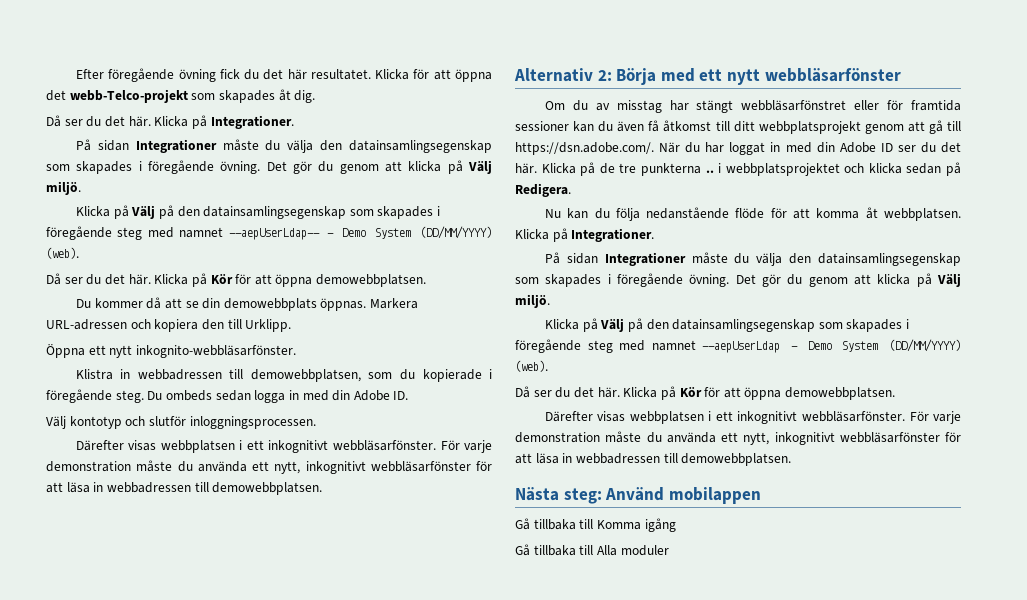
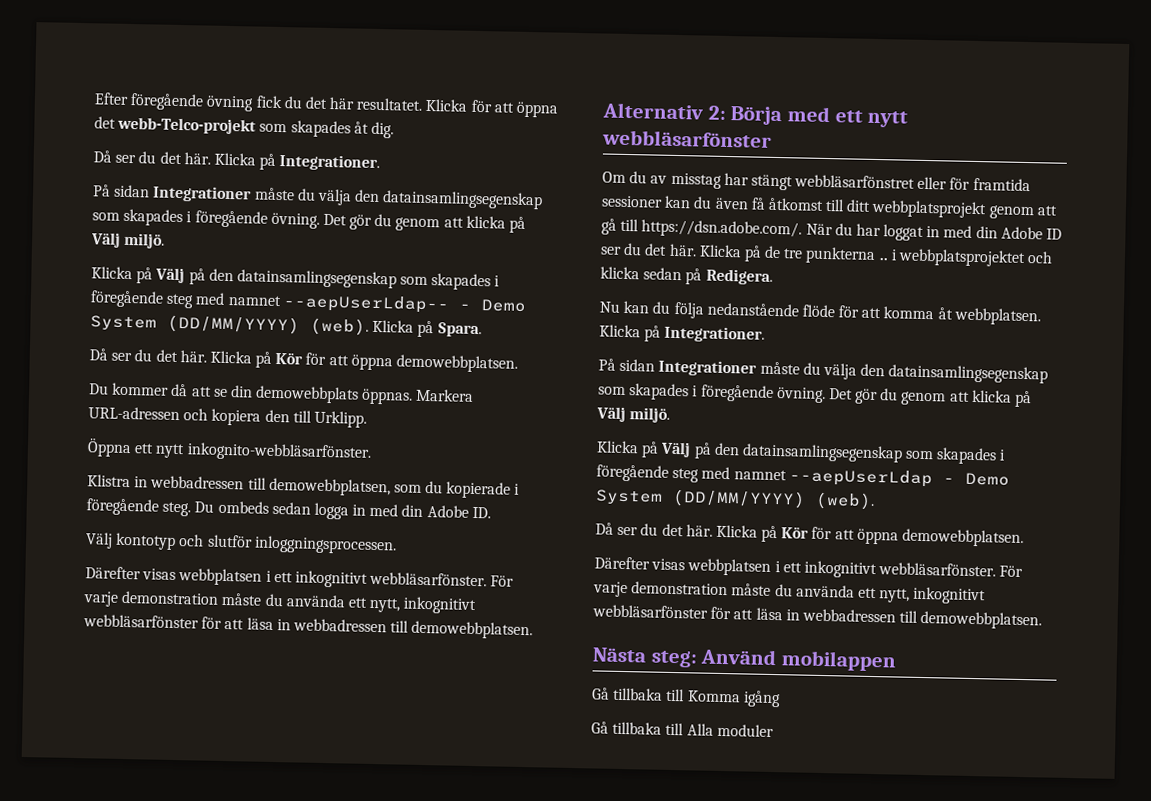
+ Klicka på Spara.

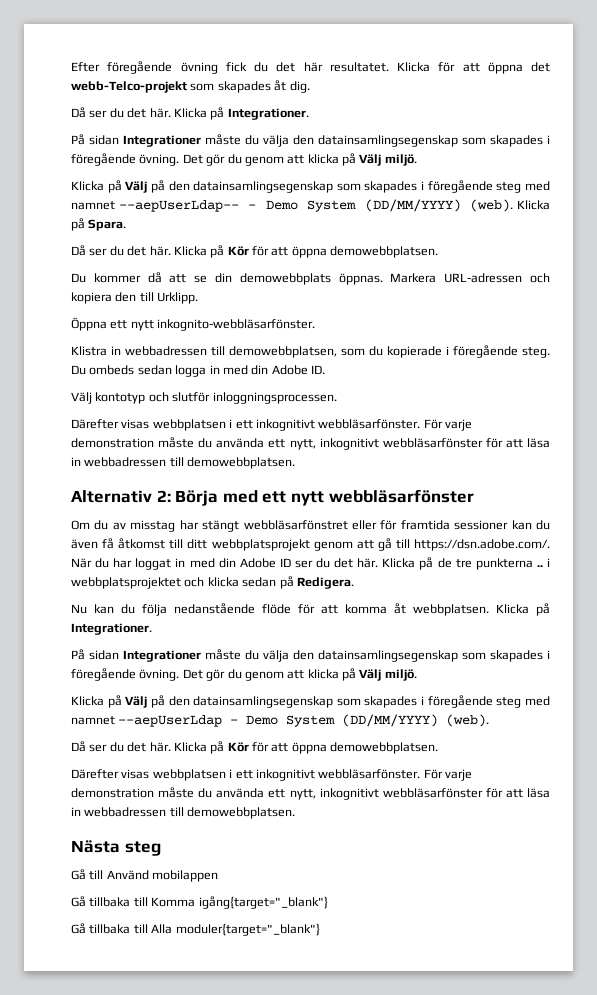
- Nästa steg: Använd mobilappen
+ Nästa steg
+ Gå till Använd mobilappen
- Gå tillbaka till Komma igång
+ Gå tillbaka till Komma igång{target="_blank"}
- Gå tillbaka till Alla moduler
+ Gå tillbaka till Alla moduler{target="_blank"}

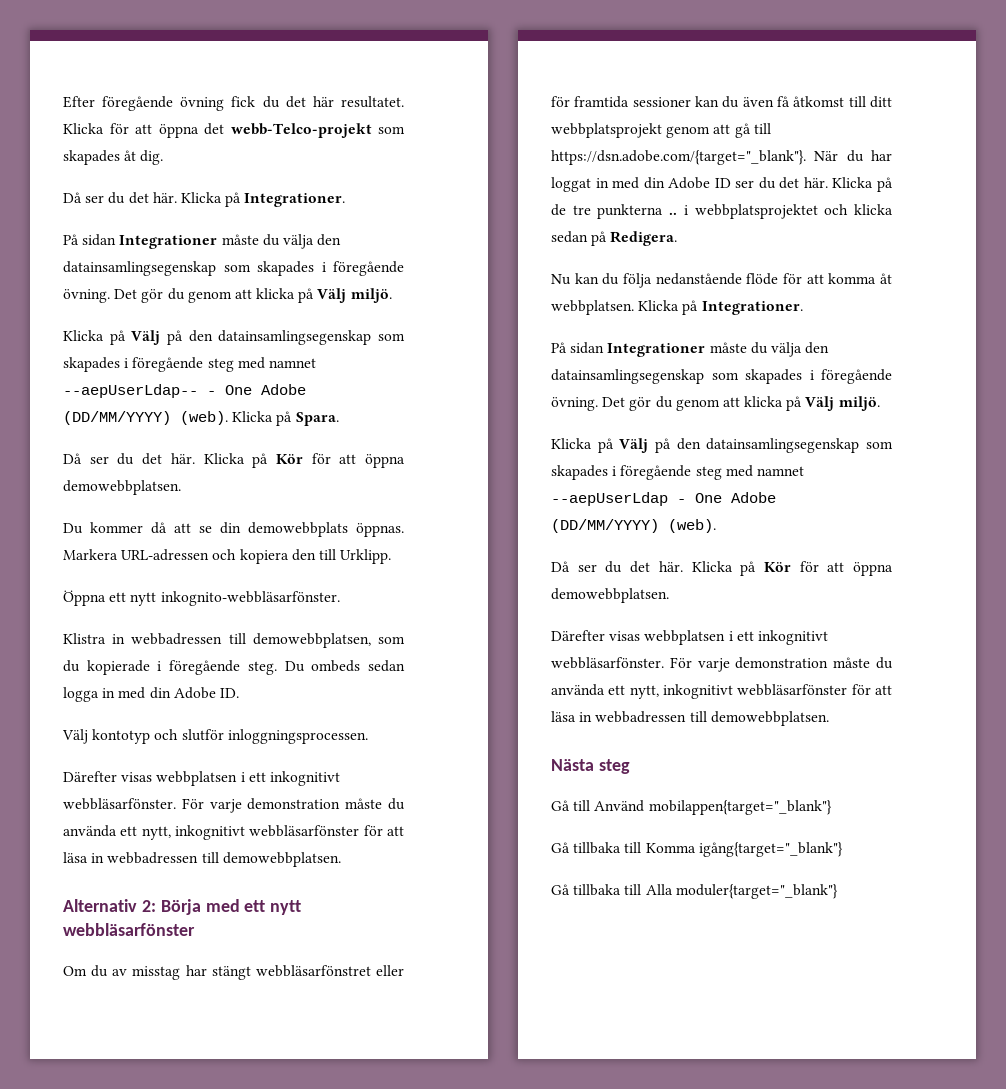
- Klicka på Välj på den datainsamlingsegenskap som skapades i föregående steg med namnet --aepUserLdap-- - Demo System (DD/MM/YYYY) (web).
+ Klicka på Välj på den datainsamlingsegenskap som skapades i föregående steg med namnet --aepUserLdap-- - One Adobe (DD/MM/YYYY) (web).
- Om du av misstag har stängt webbläsarfönstret eller för framtida sessioner kan du även få åtkomst till ditt webbplatsprojekt genom att gå till https://dsn.adobe.com/. När du har loggat in med din Adobe ID ser du det här.
+ Om du av misstag har stängt webbläsarfönstret eller för framtida sessioner kan du även få åtkomst till ditt webbplatsprojekt genom att gå till https://dsn.adobe.com/{target="_blank"}. När du har loggat in med din Adobe ID ser du det här.
- Klicka på Välj på den datainsamlingsegenskap som skapades i föregående steg med namnet --aepUserLdap - Demo System (DD/MM/YYYY) (web).
+ Klicka på Välj på den datainsamlingsegenskap som skapades i föregående steg med namnet --aepUserLdap - One Adobe (DD/MM/YYYY) (web).
- Gå till Använd mobilappen
+ Gå till Använd mobilappen{target="_blank"}

